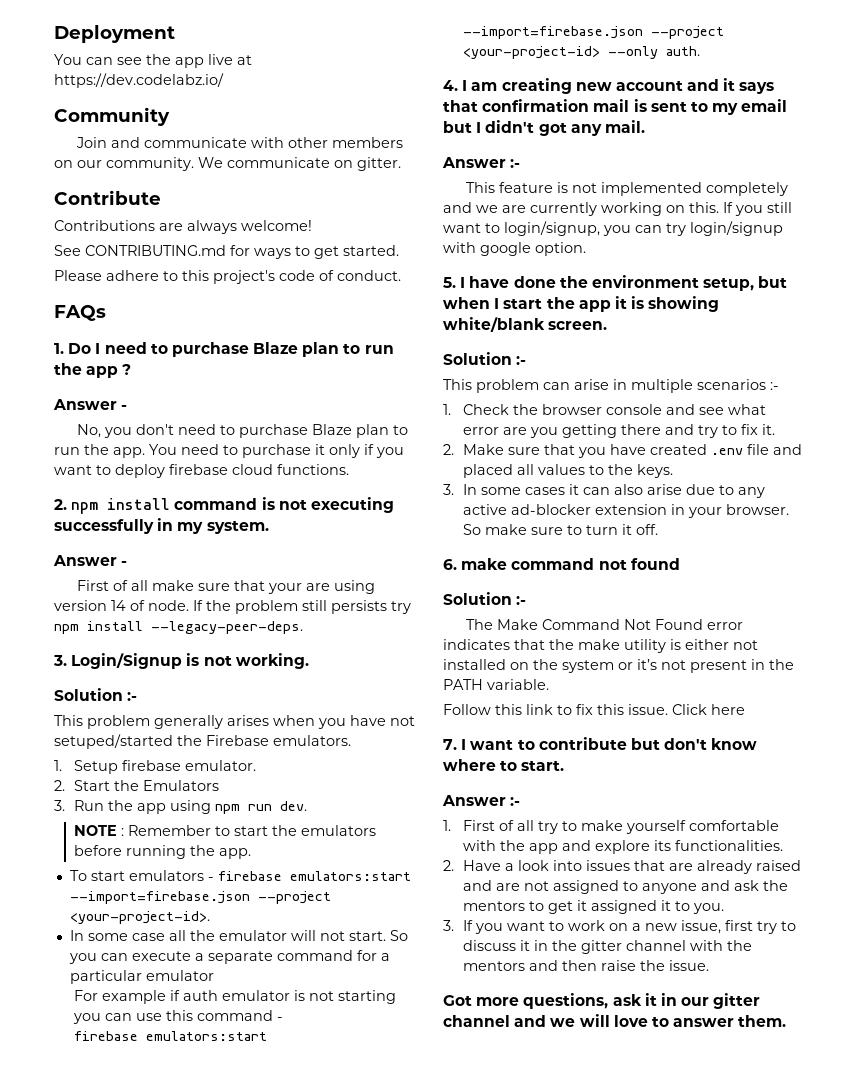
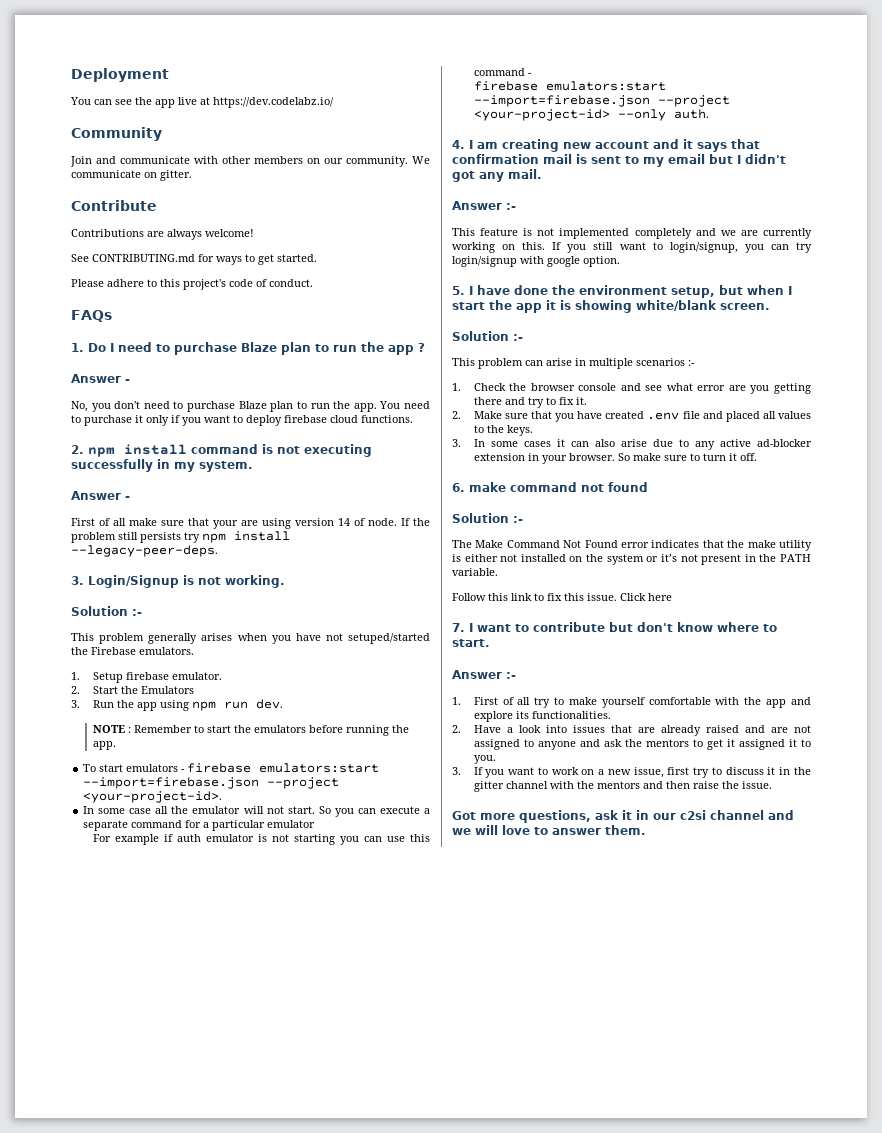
- Got more questions, ask it in our gitter channel and we will love to answer them.
+ Got more questions, ask it in our c2si channel and we will love to answer them.

